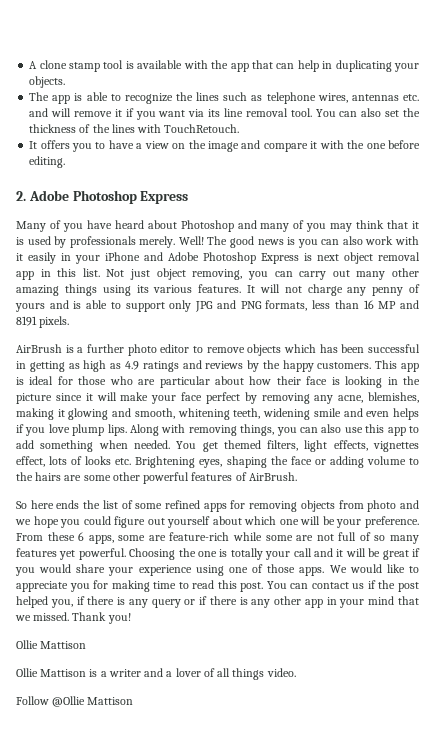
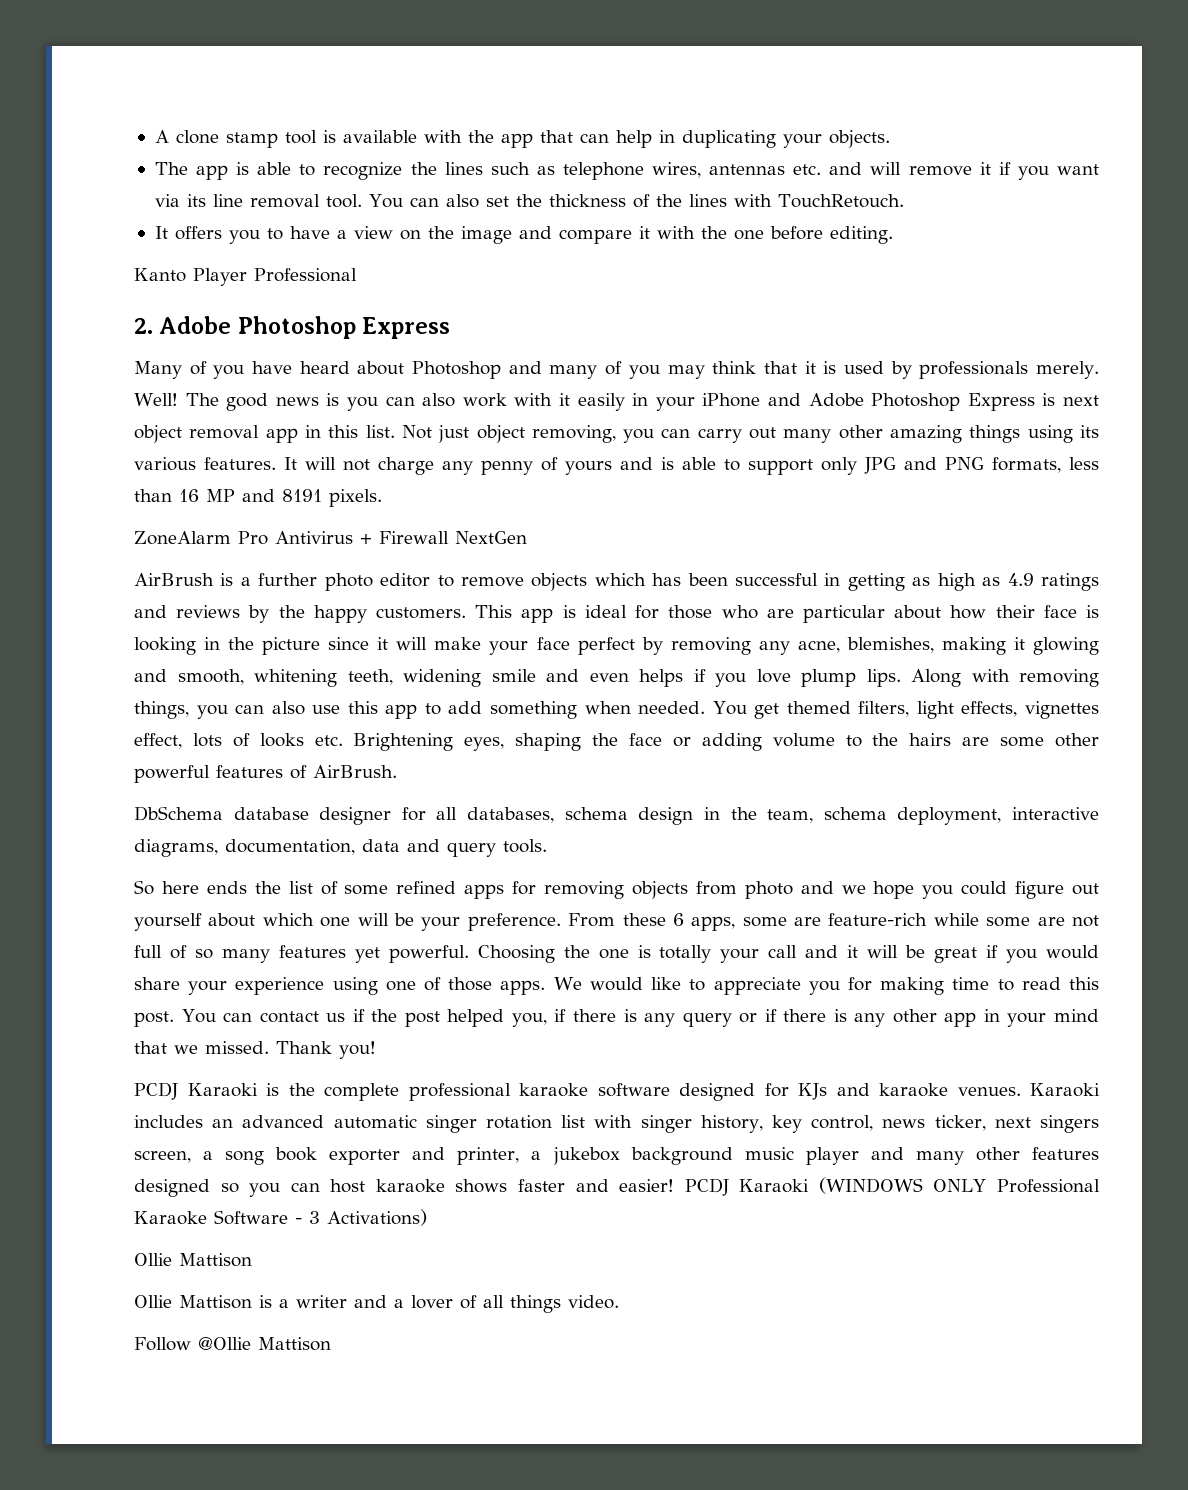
+ Kanto Player Professional
+ ZoneAlarm Pro Antivirus + Firewall NextGen
+ DbSchema database designer for all databases, schema design in the team, schema deployment, interactive diagrams, documentation, data and query tools.
+ PCDJ Karaoki is the complete professional karaoke software designed for KJs and karaoke venues. Karaoki includes an advanced automatic singer rotation list with singer history, key control, news ticker, next singers screen, a song book exporter and printer, a jukebox background music player and many other features designed so you can host karaoke shows faster and easier! PCDJ Karaoki (WINDOWS ONLY Professional Karaoke Software - 3 Activations)

